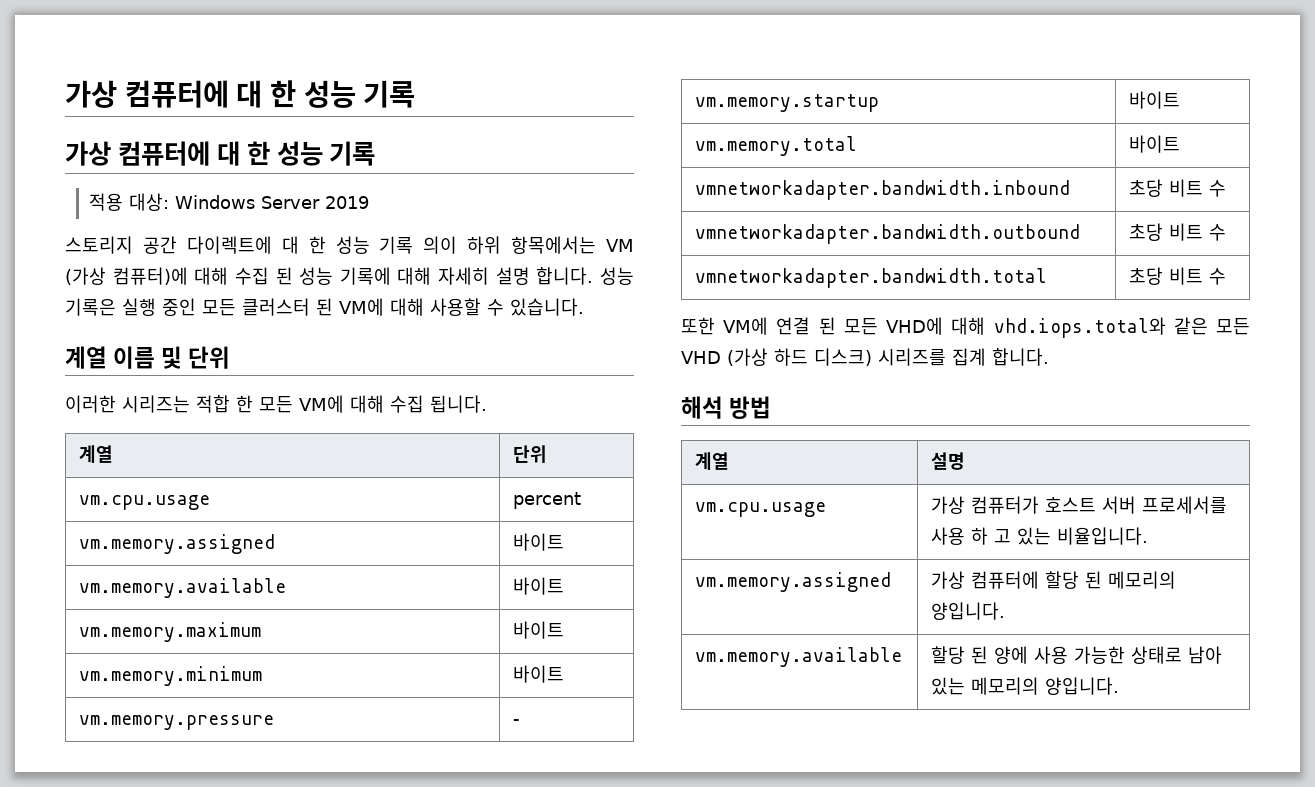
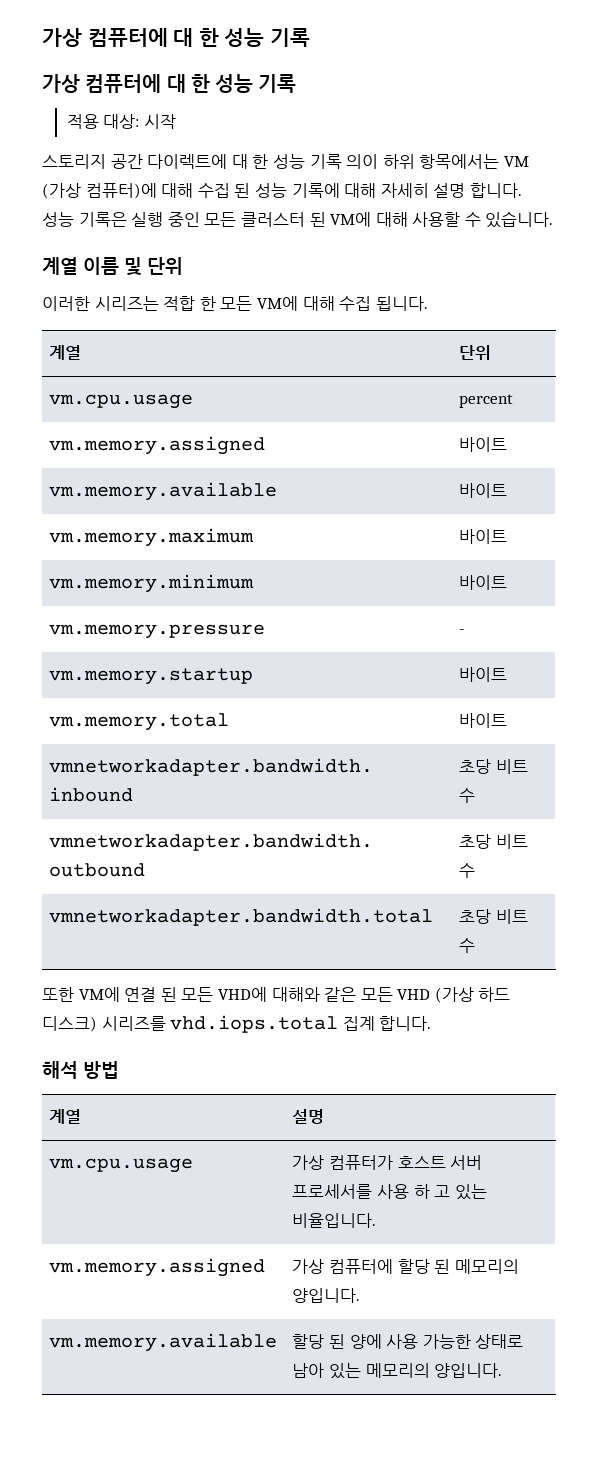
- 적용 대상: Windows Server 2019
+ 적용 대상: 시작
- 또한 VM에 연결 된 모든 VHD에 대해 vhd.iops.total와 같은 모든 VHD (가상 하드 디스크) 시리즈를 집계 합니다.
+ 또한 VM에 연결 된 모든 VHD에 대해와 같은 모든 VHD (가상 하드 디스크) 시리즈를 vhd.iops.total 집계 합니다.

